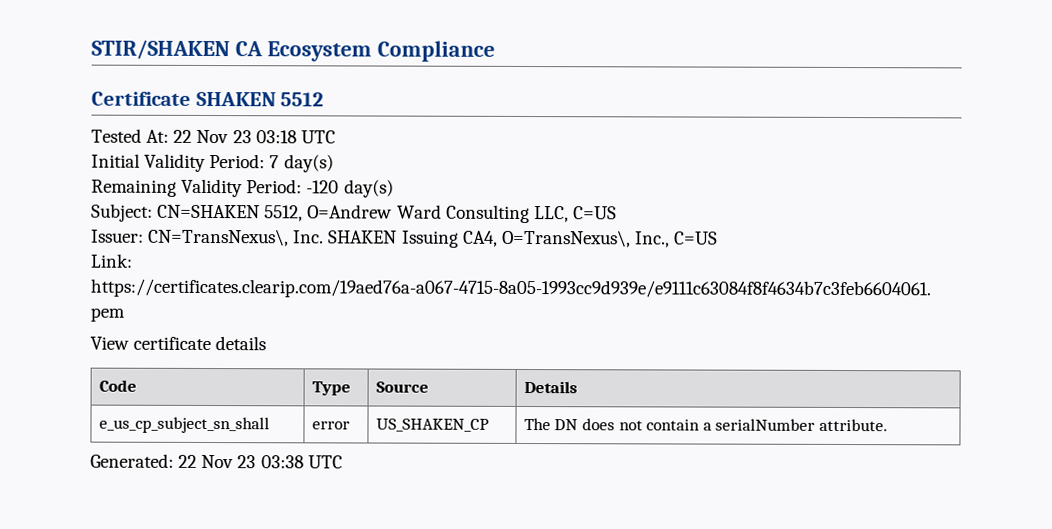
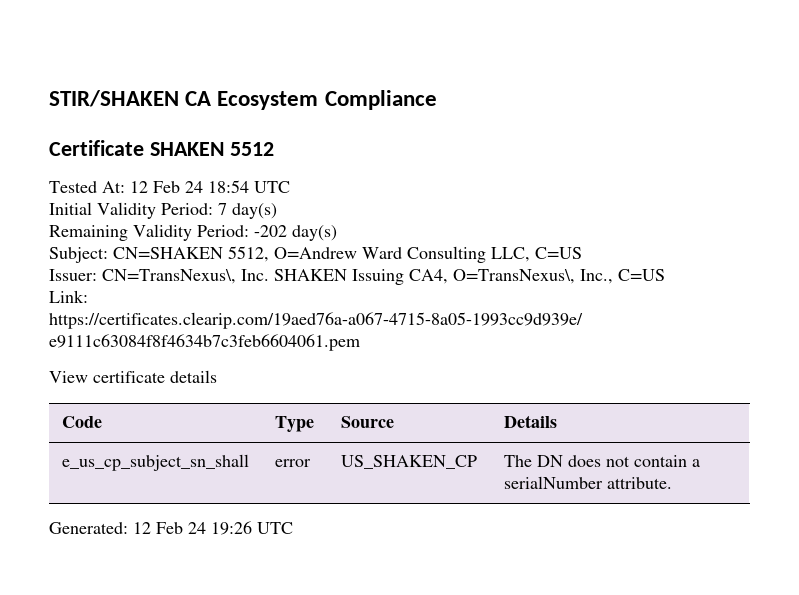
- Tested At: 22 Nov 23 03:18 UTC
+ Tested At: 12 Feb 24 18:54 UTC
- Remaining Validity Period: -120 day(s)
+ Remaining Validity Period: -202 day(s)
- Generated: 22 Nov 23 03:38 UTC
+ Generated: 12 Feb 24 19:26 UTC

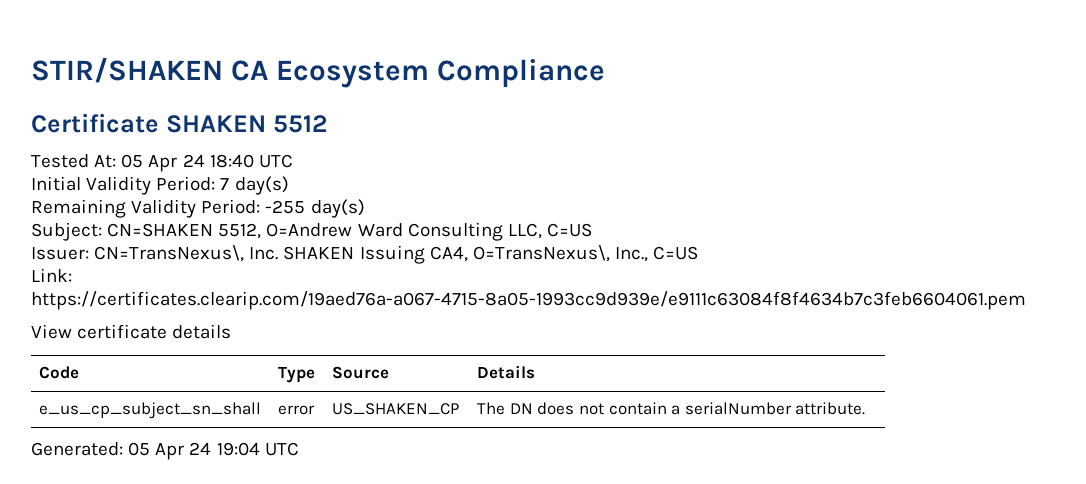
- Tested At: 12 Feb 24 18:54 UTC
+ Tested At: 05 Apr 24 18:40 UTC
- Remaining Validity Period: -202 day(s)
+ Remaining Validity Period: -255 day(s)
- Generated: 12 Feb 24 19:26 UTC
+ Generated: 05 Apr 24 19:04 UTC

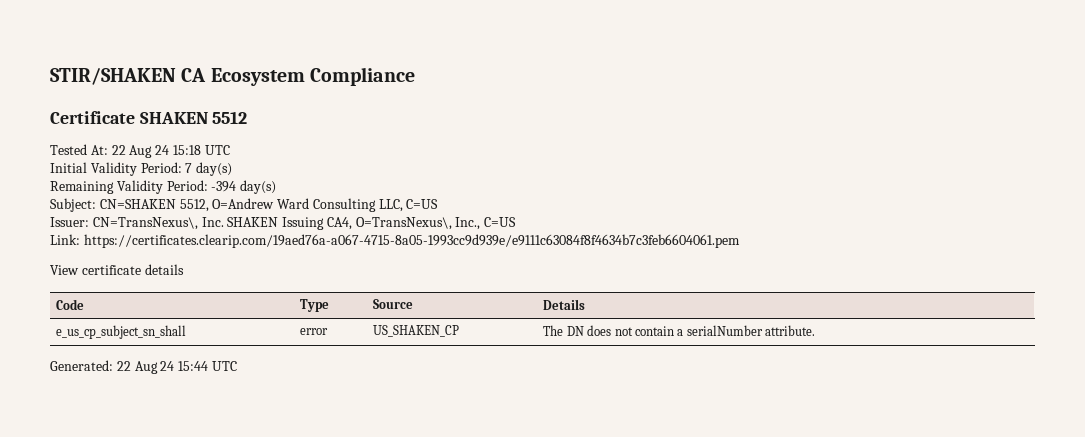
- Tested At: 05 Apr 24 18:40 UTC
+ Tested At: 22 Aug 24 15:18 UTC
- Remaining Validity Period: -255 day(s)
+ Remaining Validity Period: -394 day(s)
- Generated: 05 Apr 24 19:04 UTC
+ Generated: 22 Aug 24 15:44 UTC

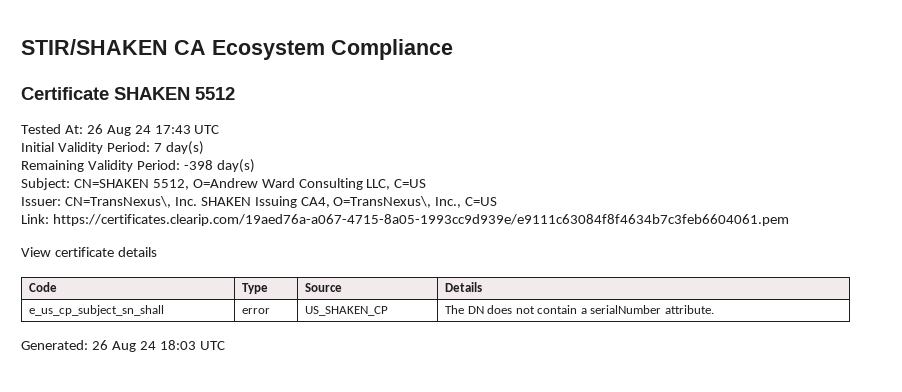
- Tested At: 22 Aug 24 15:18 UTC
+ Tested At: 26 Aug 24 17:43 UTC
- Remaining Validity Period: -394 day(s)
+ Remaining Validity Period: -398 day(s)
- Generated: 22 Aug 24 15:44 UTC
+ Generated: 26 Aug 24 18:03 UTC

